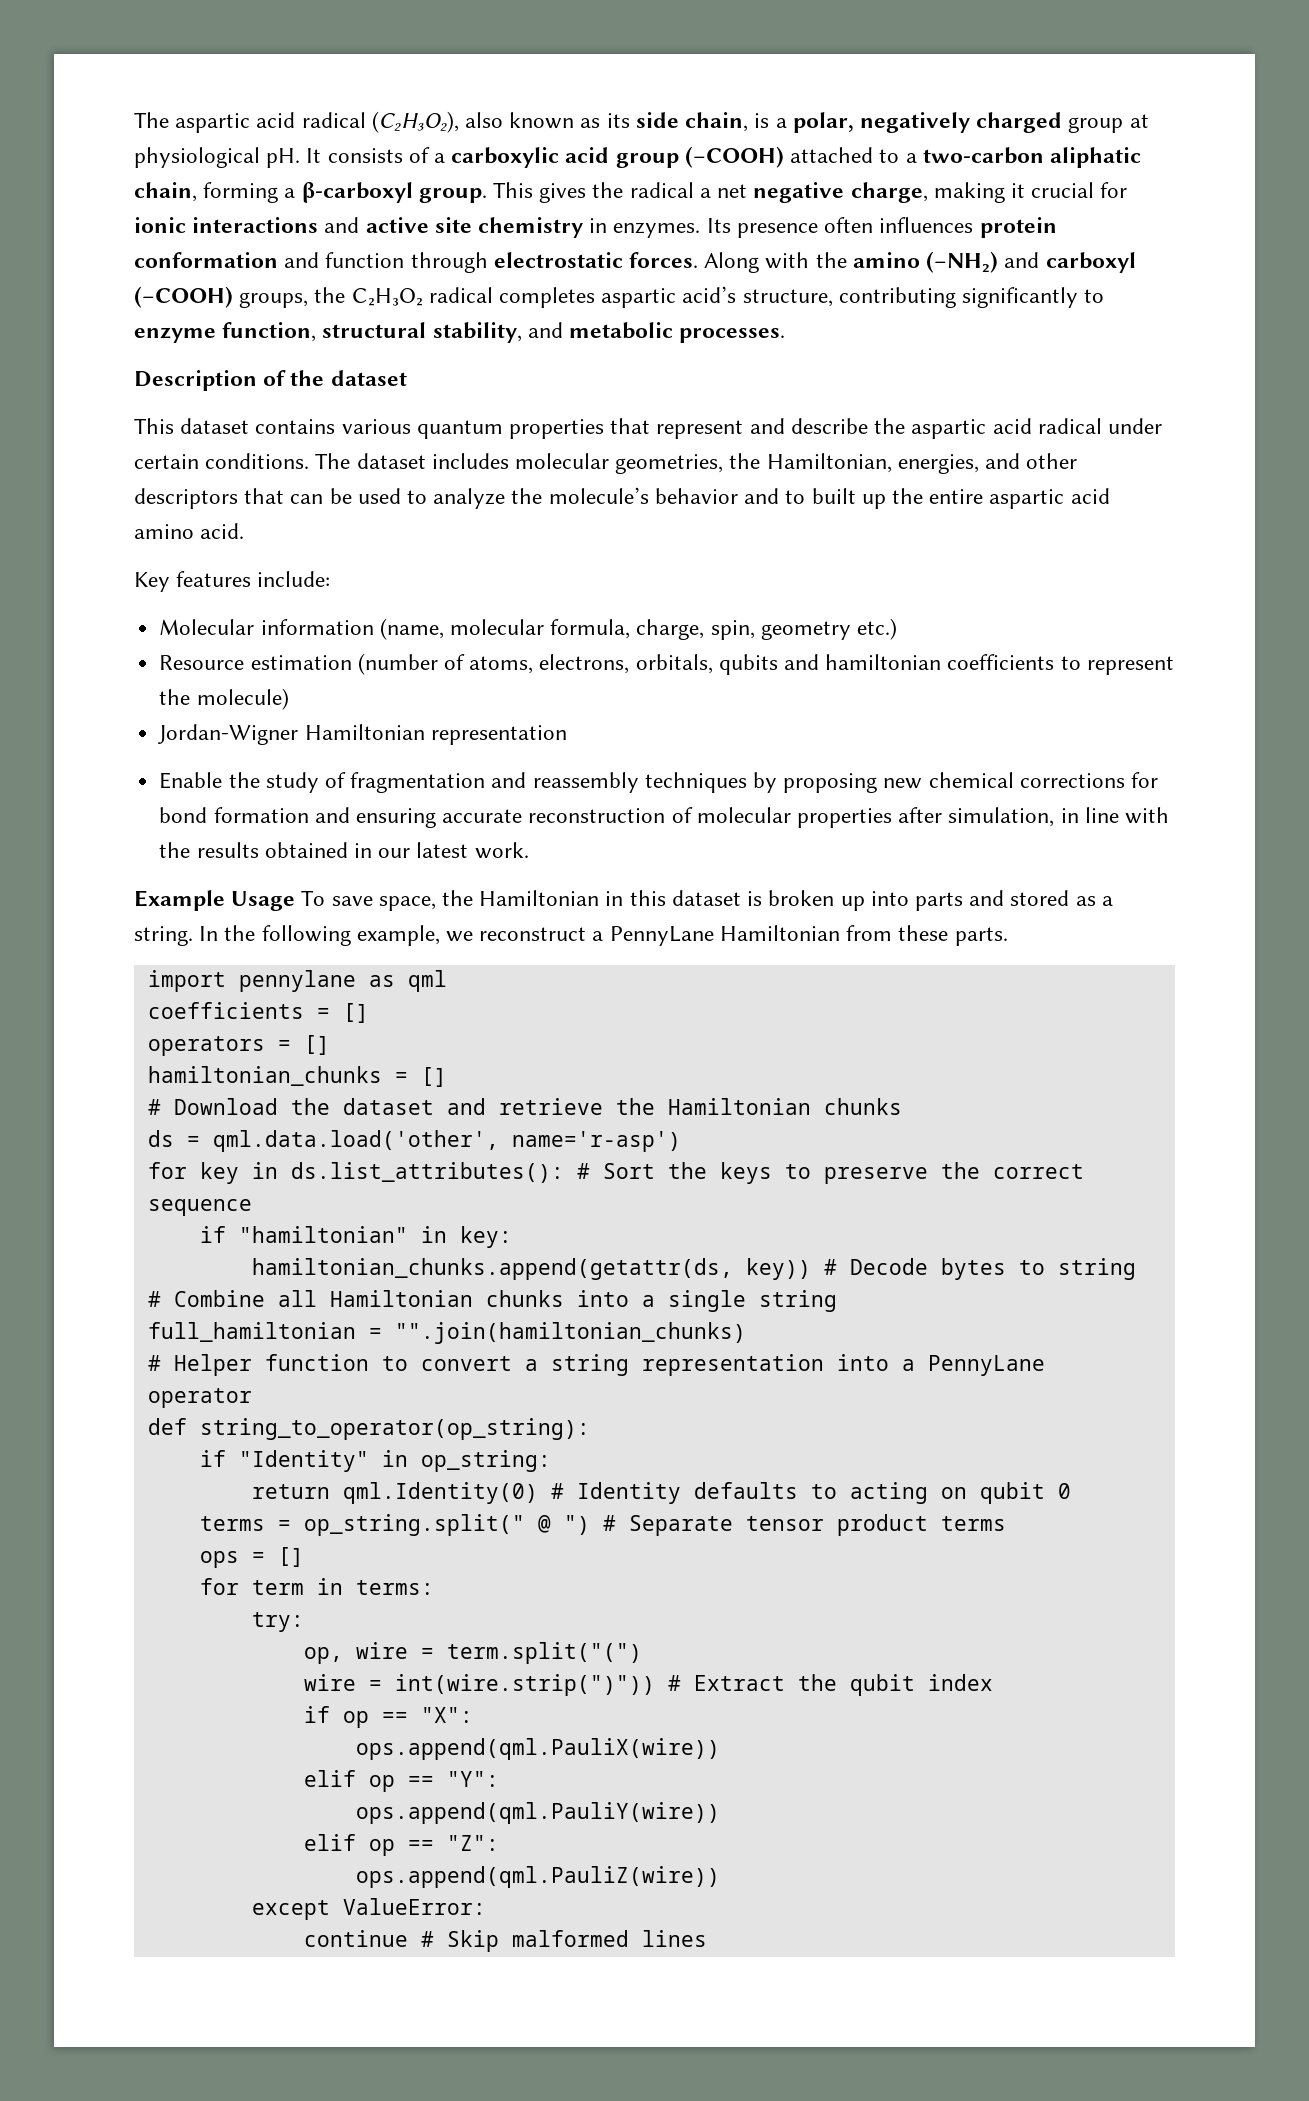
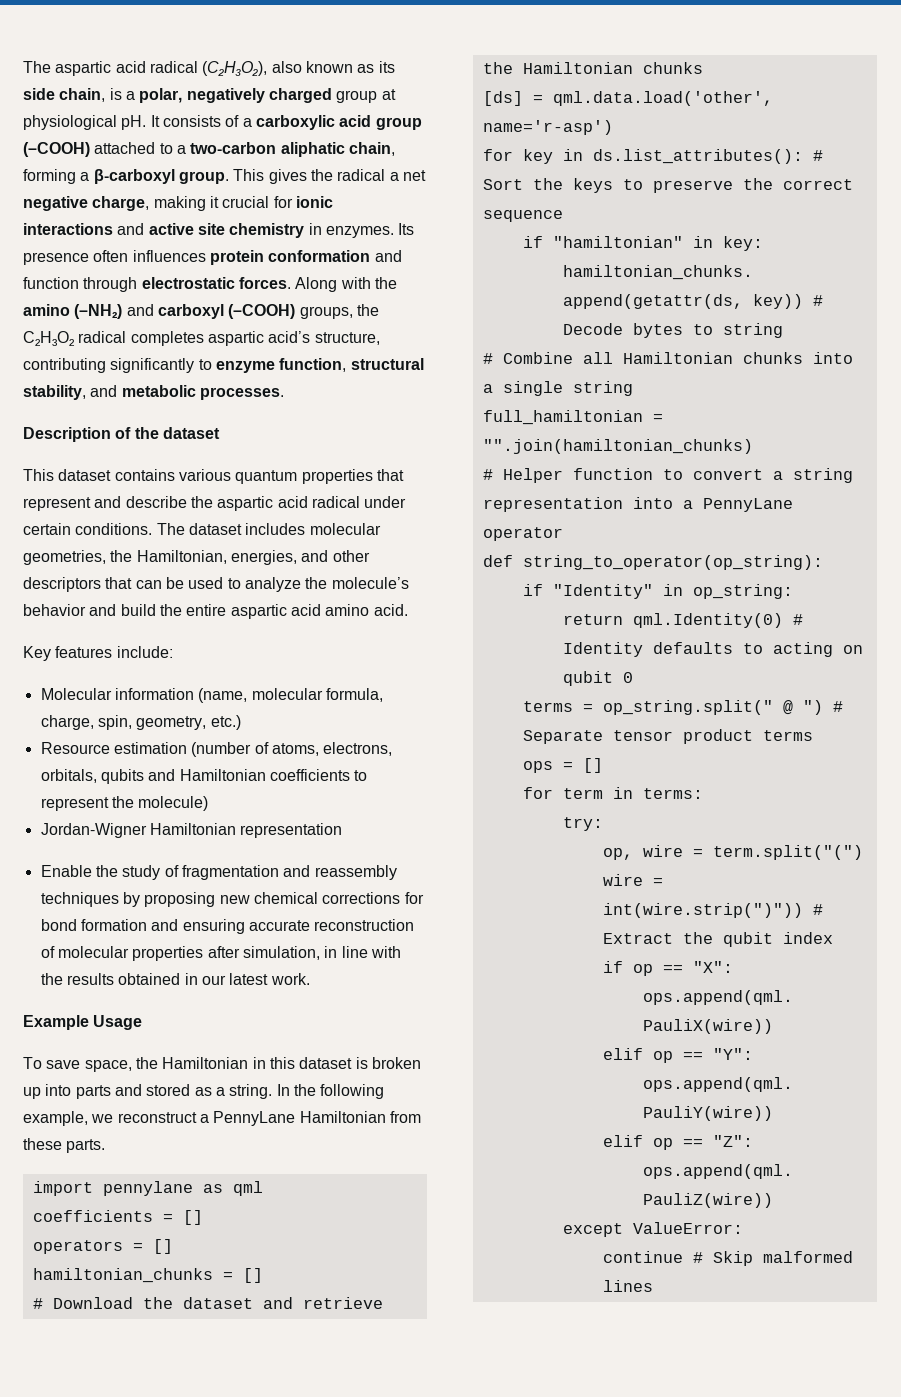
- The dataset includes molecular geometries, the Hamiltonian, energies, and other descriptors that can be used to analyze the molecule’s behavior and to built up the entire aspartic acid amino acid.
+ The dataset includes molecular geometries, the Hamiltonian, energies, and other descriptors that can be used to analyze the molecule’s behavior and build the entire aspartic acid amino acid.
- Molecular information (name, molecular formula, charge, spin, geometry etc.)
+ Molecular information (name, molecular formula, charge, spin, geometry, etc.)
- Resource estimation (number of atoms, electrons, orbitals, qubits and hamiltonian coefficients to represent the molecule)
+ Resource estimation (number of atoms, electrons, orbitals, qubits and Hamiltonian coefficients to represent the molecule)
- Example Usage To save space, the Hamiltonian in this dataset is broken up into parts and stored as a string.
+ Example Usage
+ To save space, the Hamiltonian in this dataset is broken up into parts and stored as a string.
- ds = qml.data.load('other', name='r-asp')
+ [ds] = qml.data.load('other', name='r-asp')

